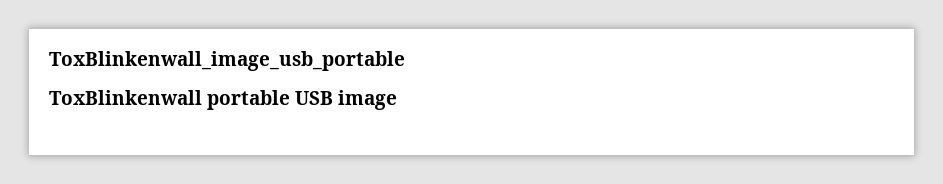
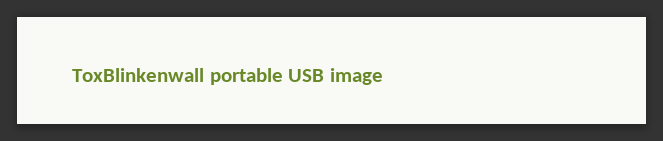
- ToxBlinkenwall_image_usb_portable

